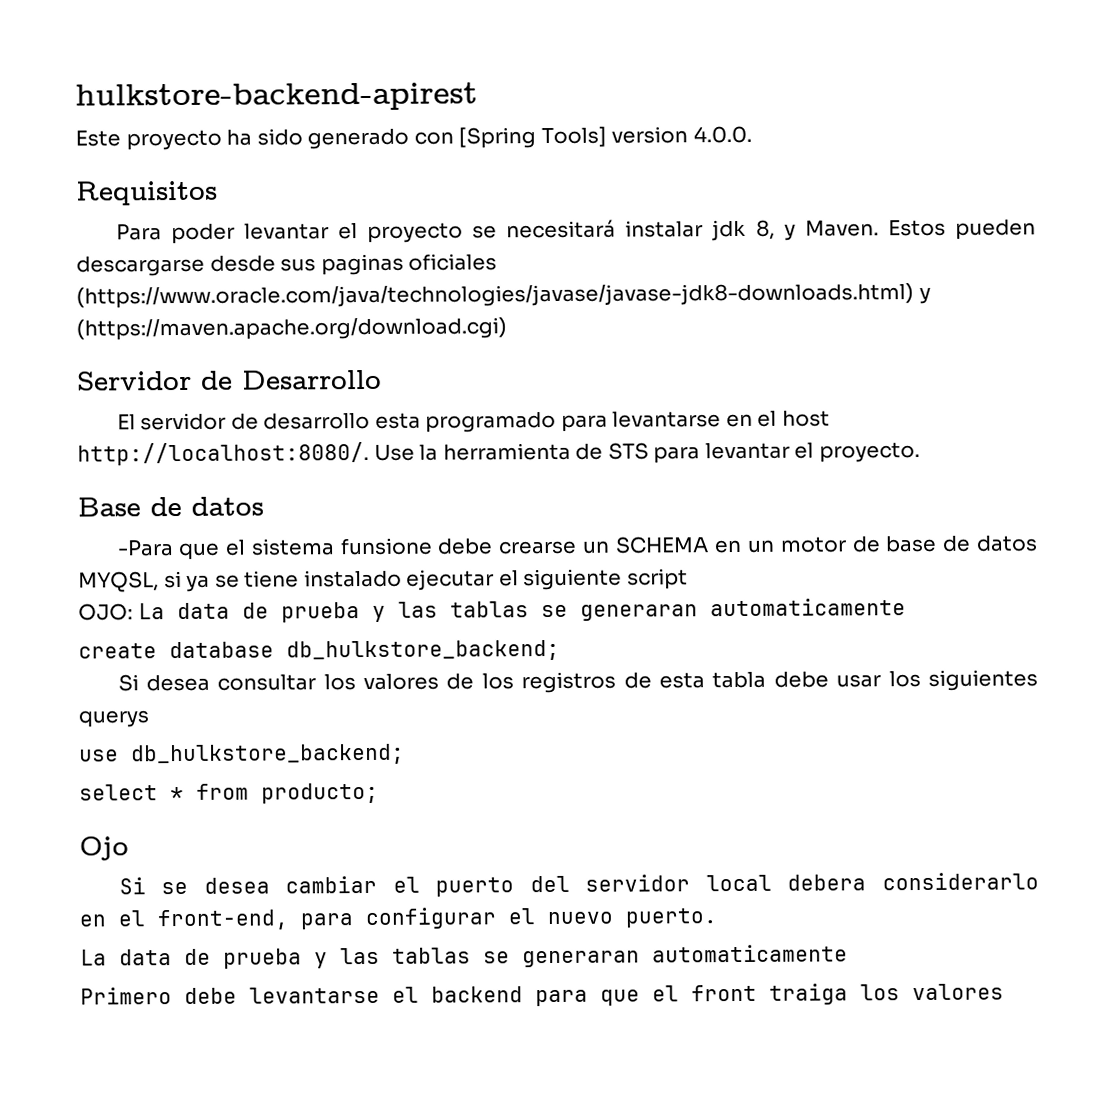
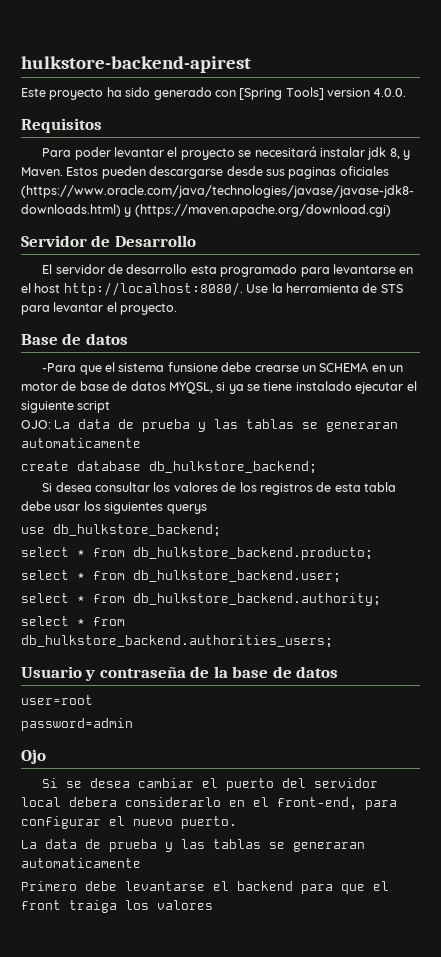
- select * from producto;
+ select * from db_hulkstore_backend.producto;
+ select * from db_hulkstore_backend.user;
+ select * from db_hulkstore_backend.authority;
+ select * from db_hulkstore_backend.authorities_users;
+ Usuario y contraseña de la base de datos
+ user=root
+ password=admin

